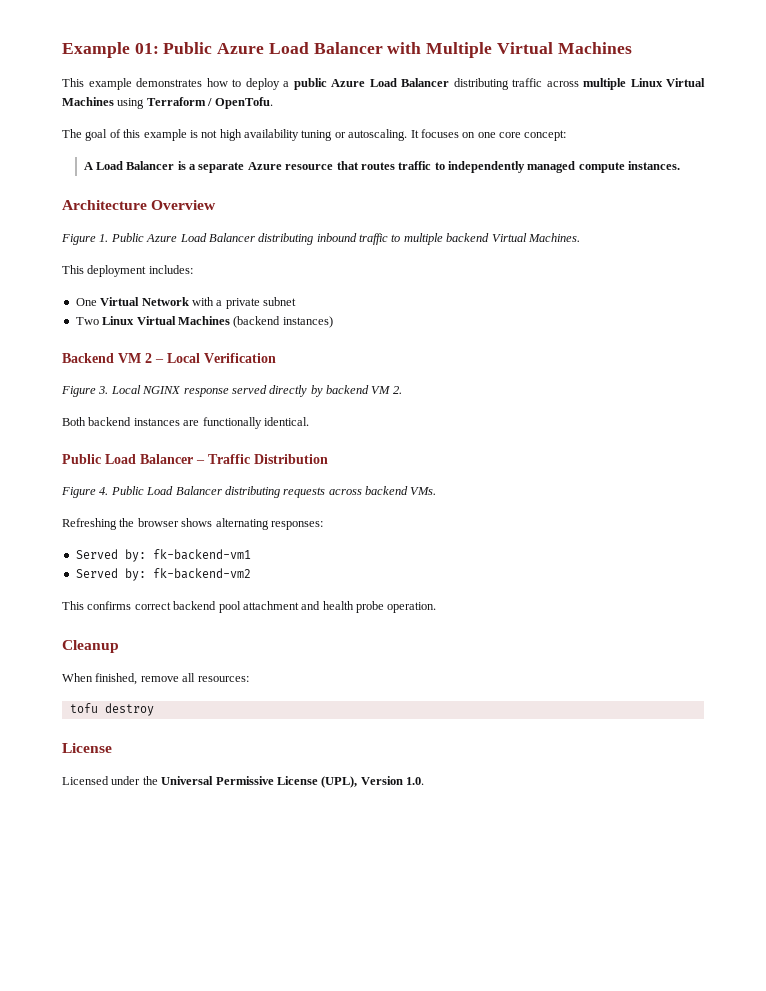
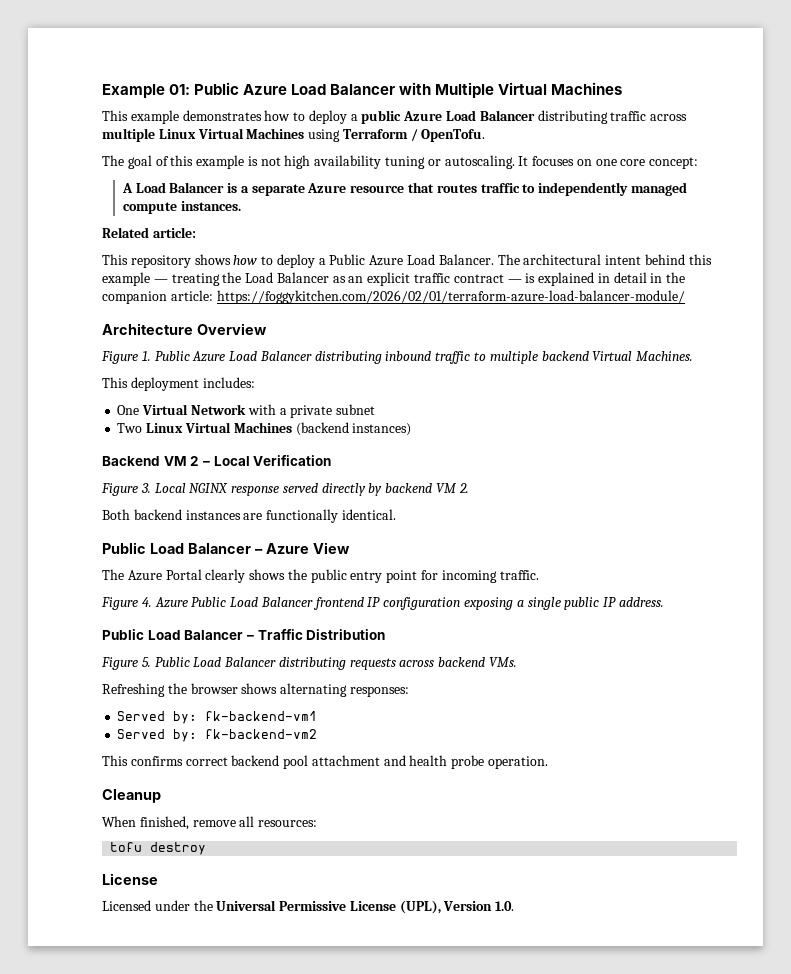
+ Related article:
+ This repository shows how to deploy a Public Azure Load Balancer. The architectural intent behind this example — treating the Load Balancer as an explicit traffic contract — is explained in detail in the companion article: https://foggykitchen.com/2026/02/01/terraform-azure-load-balancer-module/
+ Public Load Balancer – Azure View
+ The Azure Portal clearly shows the public entry point for incoming traffic.
+ Figure 4. Azure Public Load Balancer frontend IP configuration exposing a single public IP address.
- Figure 4. Public Load Balancer distributing requests across backend VMs.
+ Figure 5. Public Load Balancer distributing requests across backend VMs.

